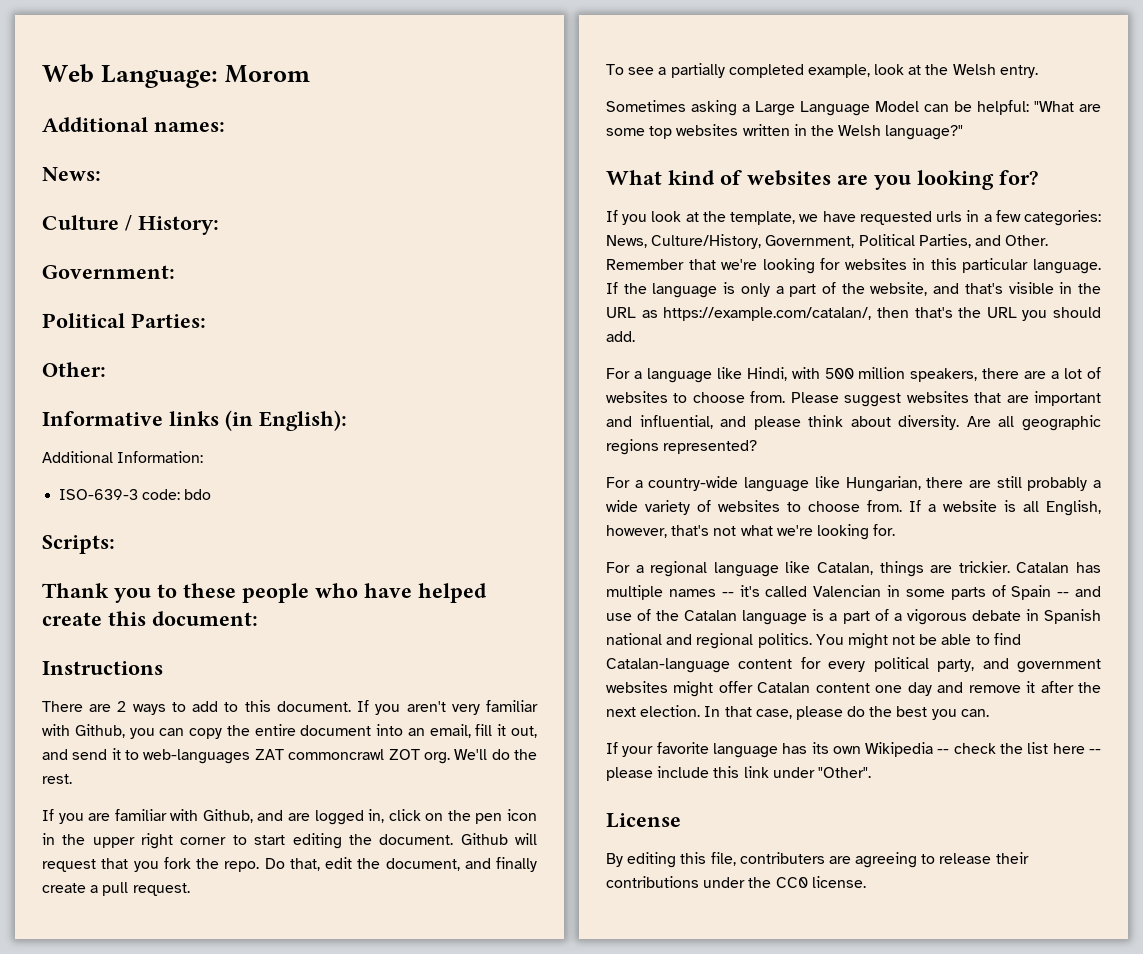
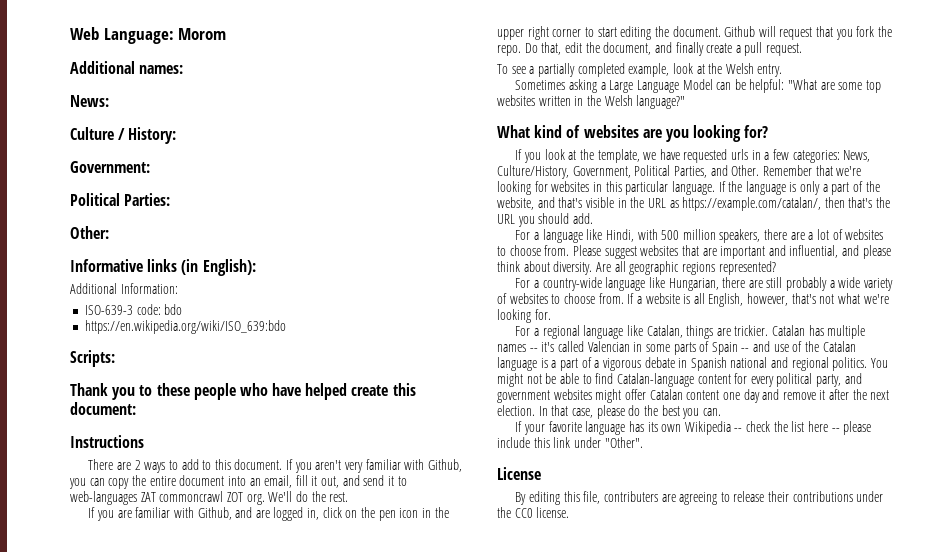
+ https://en.wikipedia.org/wiki/ISO_639:bdo

